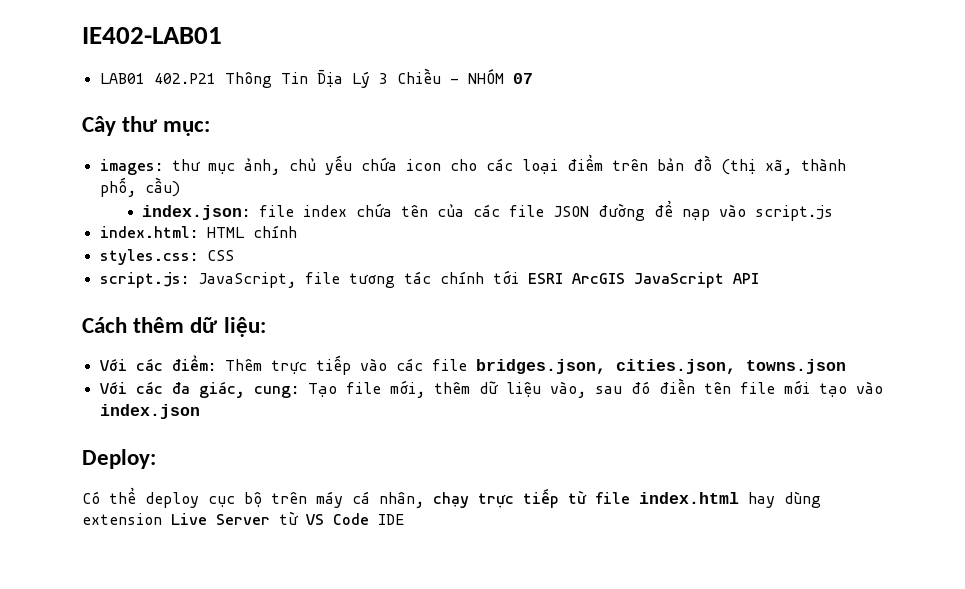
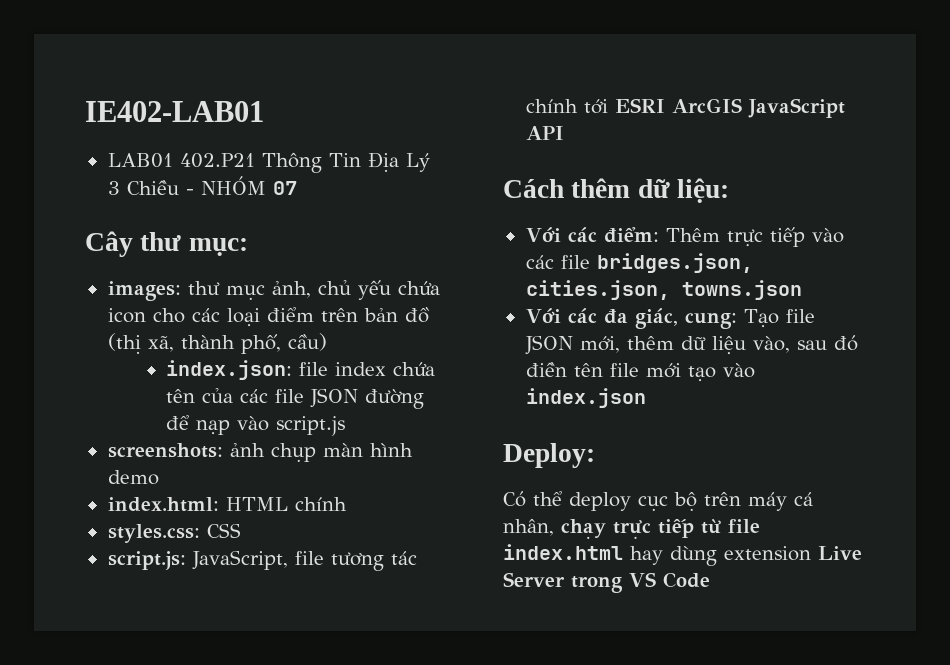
+ screenshots: ảnh chụp màn hình demo
- Với các đa giác, cung: Tạo file mới, thêm dữ liệu vào, sau đó điền tên file mới tạo vào index.json
+ Với các đa giác, cung: Tạo file JSON mới, thêm dữ liệu vào, sau đó điền tên file mới tạo vào index.json
- Có thể deploy cục bộ trên máy cá nhân, chạy trực tiếp từ file index.html hay dùng extension Live Server từ VS Code IDE
+ Có thể deploy cục bộ trên máy cá nhân, chạy trực tiếp từ file index.html hay dùng extension Live Server trong VS Code

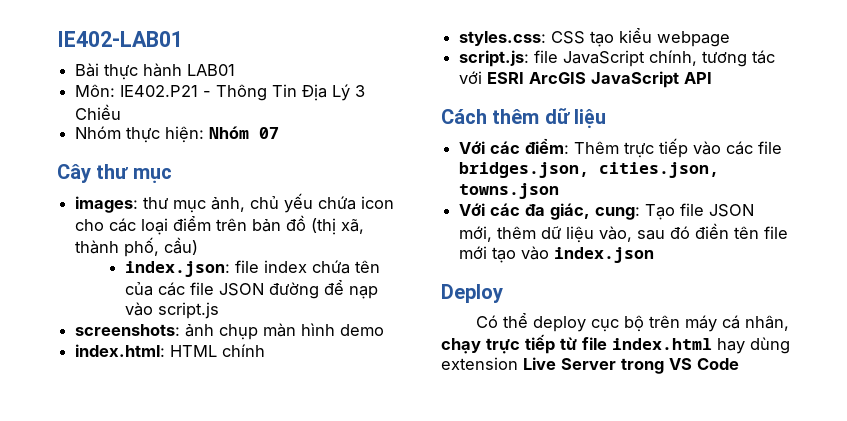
- LAB01 402.P21 Thông Tin Địa Lý 3 Chiều - NHÓM 07
+ Bài thực hành LAB01
+ Môn: IE402.P21 - Thông Tin Địa Lý 3 Chiều
+ Nhóm thực hiện: Nhóm 07
- Cây thư mục:
+ Cây thư mục
- styles.css: CSS
- script.js: JavaScript, file tương tác chính tới ESRI ArcGIS JavaScript API
+ styles.css: CSS tạo kiểu webpage
+ script.js: file JavaScript chính, tương tác với ESRI ArcGIS JavaScript API
- Cách thêm dữ liệu:
+ Cách thêm dữ liệu
- Deploy:
+ Deploy

